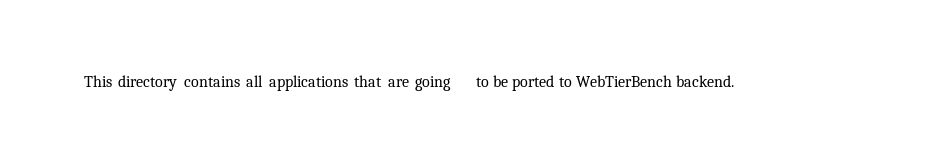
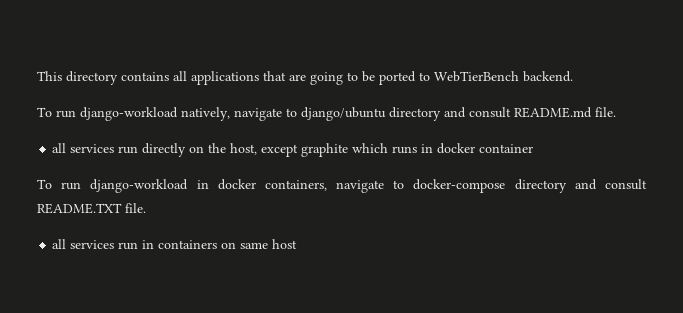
+ To run django-workload natively, navigate to django/ubuntu directory and consult README.md file.
+ all services run directly on the host, except graphite which runs in docker container
+ To run django-workload in docker containers, navigate to docker-compose directory and consult README.TXT file.
+ all services run in containers on same host

